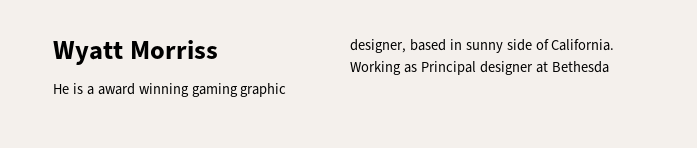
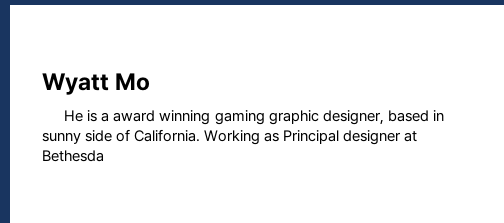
- Wyatt Morriss
+ Wyatt Mo

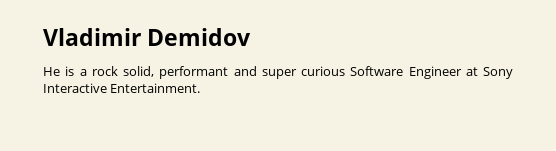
- Wyatt Mo
+ Vladimir Demidov
- He is a award winning gaming graphic designer, based in sunny side of California. Working as Principal designer at Bethesda
+ He is a rock solid, performant and super curious Software Engineer at Sony Interactive Entertainment.

